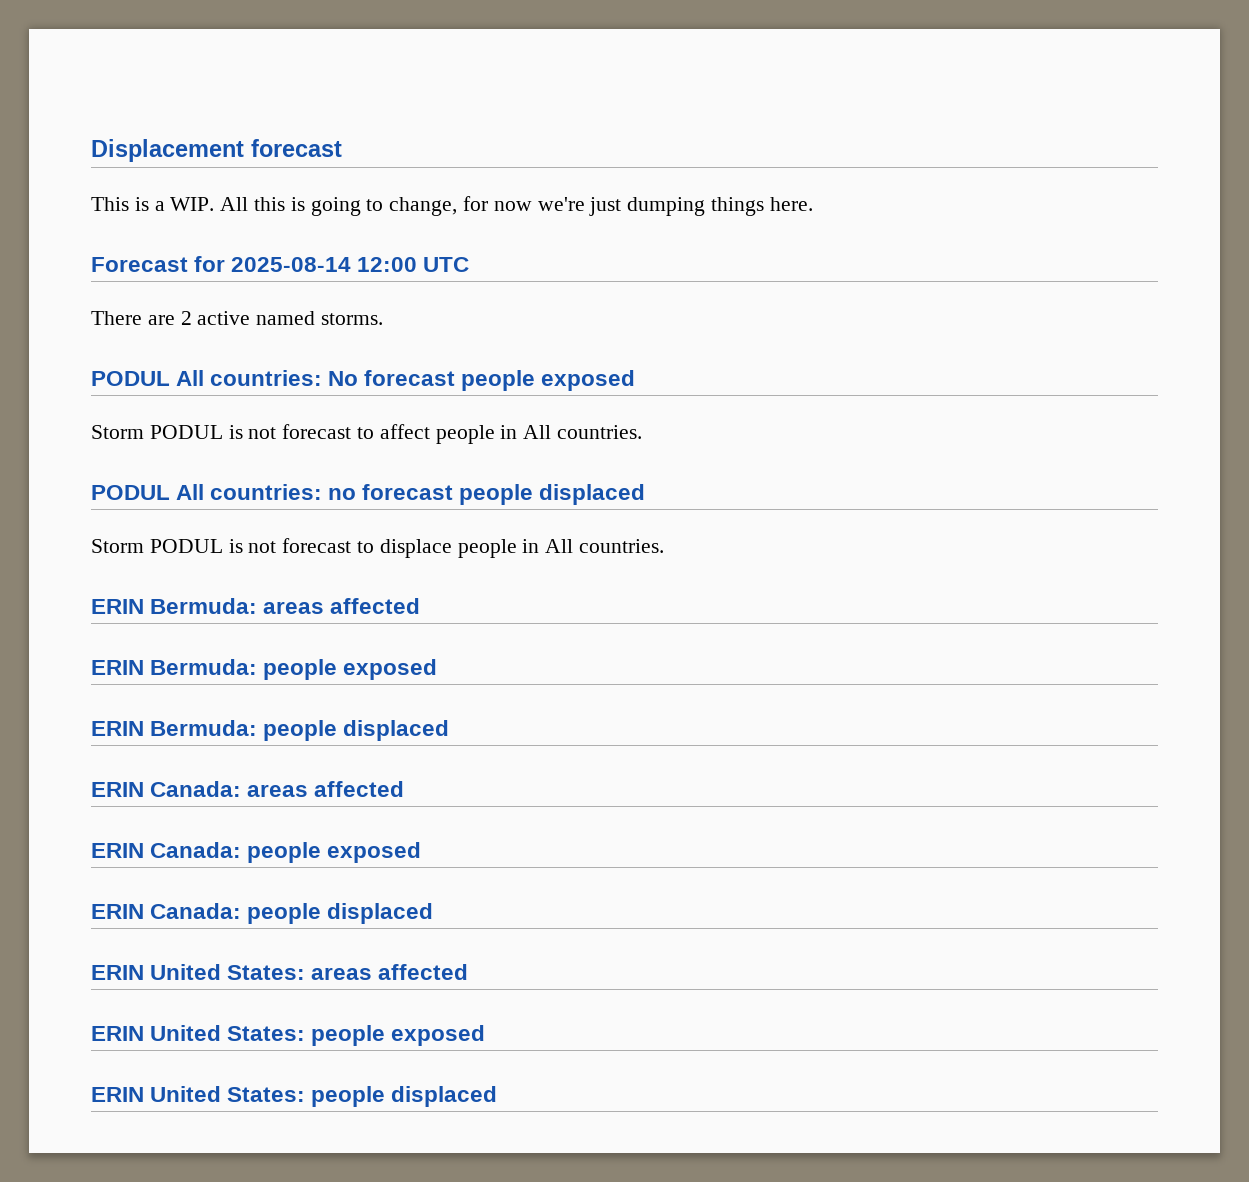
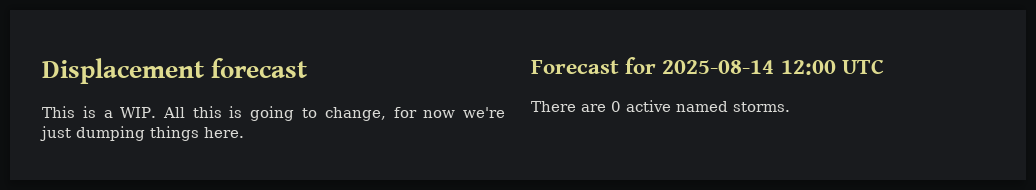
- There are 2 active named storms.
+ There are 0 active named storms.
- PODUL All countries: No forecast people exposed
- Storm PODUL is not forecast to affect people in All countries.
- PODUL All countries: no forecast people displaced
- Storm PODUL is not forecast to displace people in All countries.
- ERIN Bermuda: areas affected
- ERIN Bermuda: people exposed
- ERIN Bermuda: people displaced
- ERIN Canada: areas affected
- ERIN Canada: people exposed
- ERIN Canada: people displaced
- ERIN United States: areas affected
- ERIN United States: people exposed
- ERIN United States: people displaced

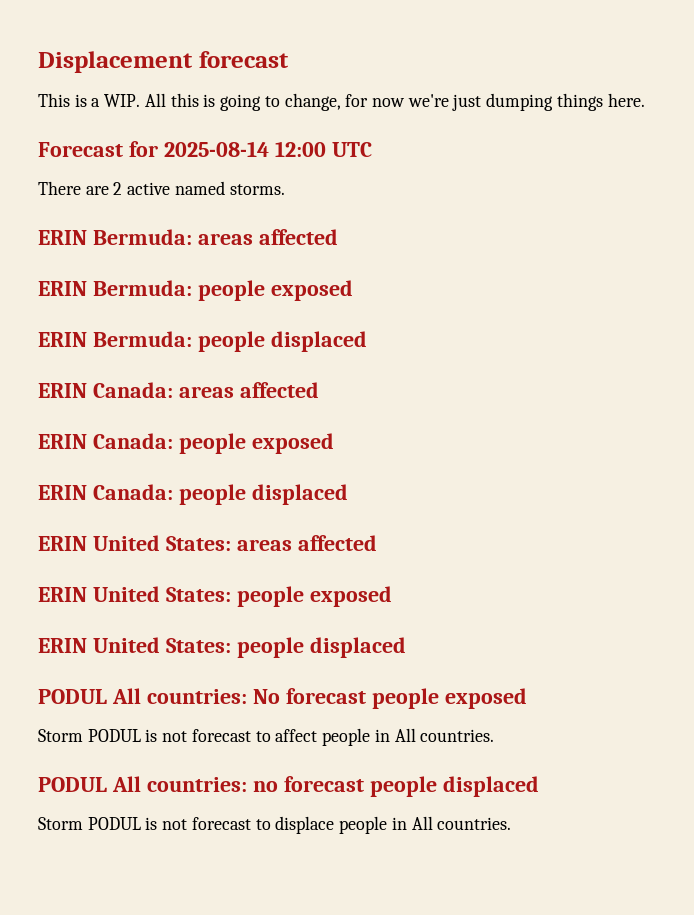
- There are 0 active named storms.
+ There are 2 active named storms.
+ ERIN Bermuda: areas affected
+ ERIN Bermuda: people exposed
+ ERIN Bermuda: people displaced
+ ERIN Canada: areas affected
+ ERIN Canada: people exposed
+ ERIN Canada: people displaced
+ ERIN United States: areas affected
+ ERIN United States: people exposed
+ ERIN United States: people displaced
+ PODUL All countries: No forecast people exposed
+ Storm PODUL is not forecast to affect people in All countries.
+ PODUL All countries: no forecast people displaced
+ Storm PODUL is not forecast to displace people in All countries.

